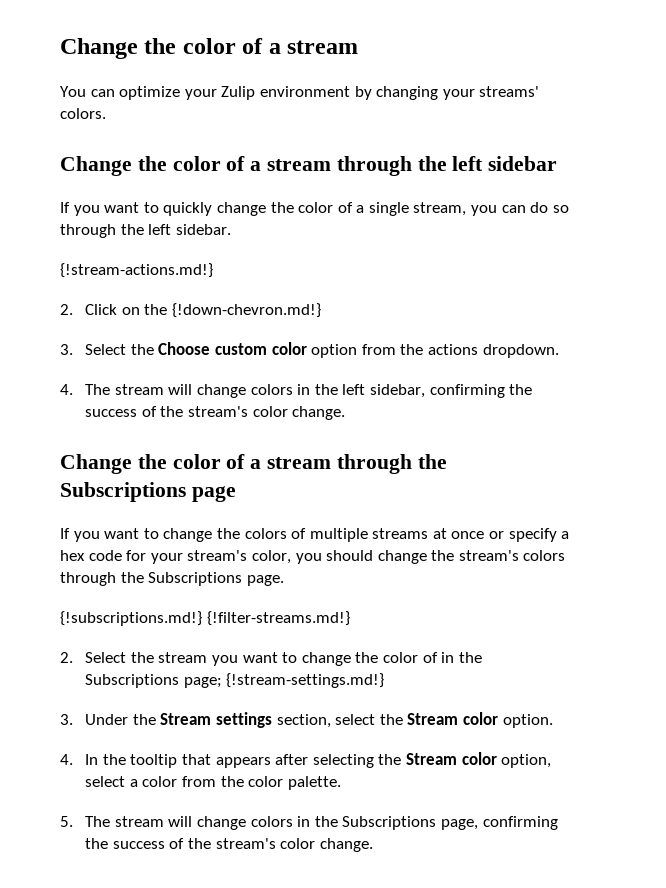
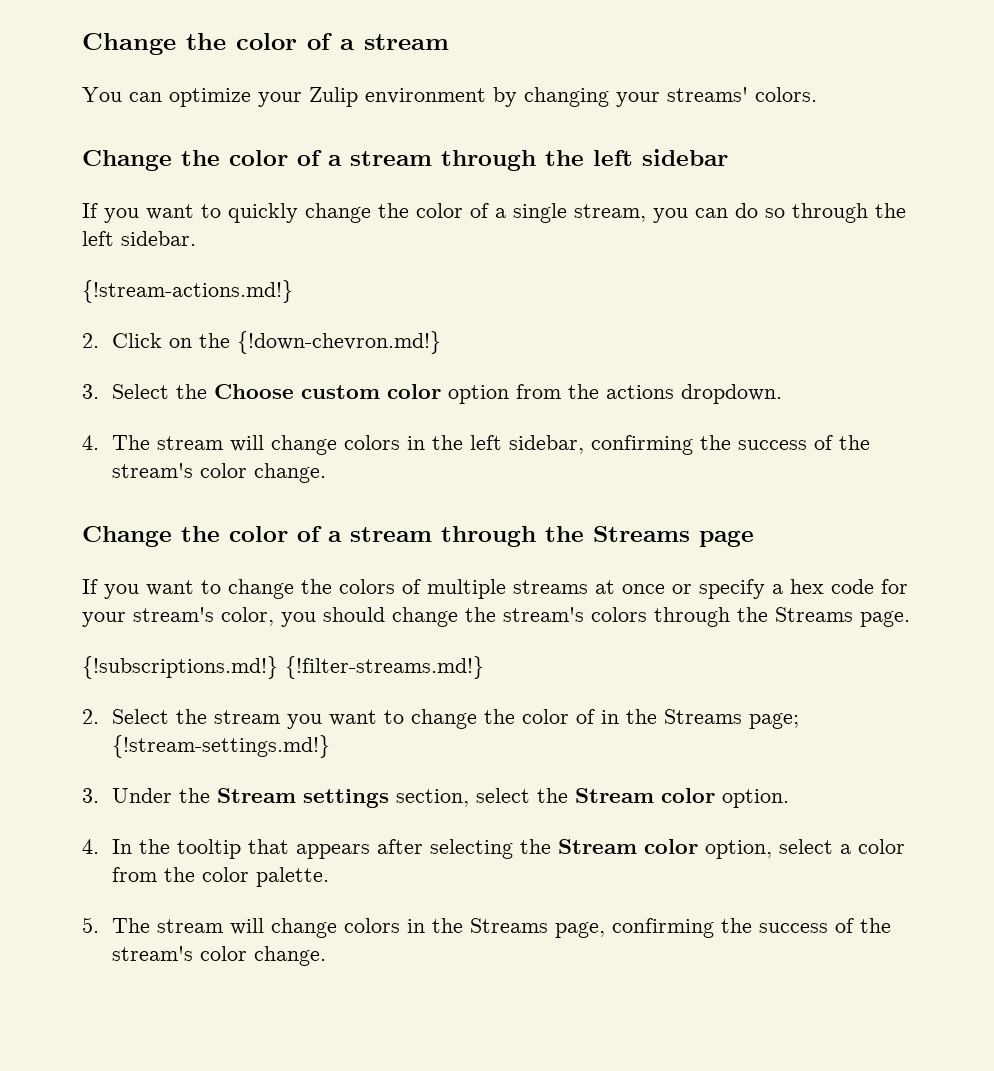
- Change the color of a stream through the Subscriptions page
+ Change the color of a stream through the Streams page
- If you want to change the colors of multiple streams at once or specify a hex code for your stream's color, you should change the stream's colors through the Subscriptions page.
+ If you want to change the colors of multiple streams at once or specify a hex code for your stream's color, you should change the stream's colors through the Streams page.
- 2. Select the stream you want to change the color of in the Subscriptions page; {!stream-settings.md!}
+ 2. Select the stream you want to change the color of in the Streams page; {!stream-settings.md!}
- 5. The stream will change colors in the Subscriptions page, confirming the success of the stream's color change.
+ 5. The stream will change colors in the Streams page, confirming the success of the stream's color change.

